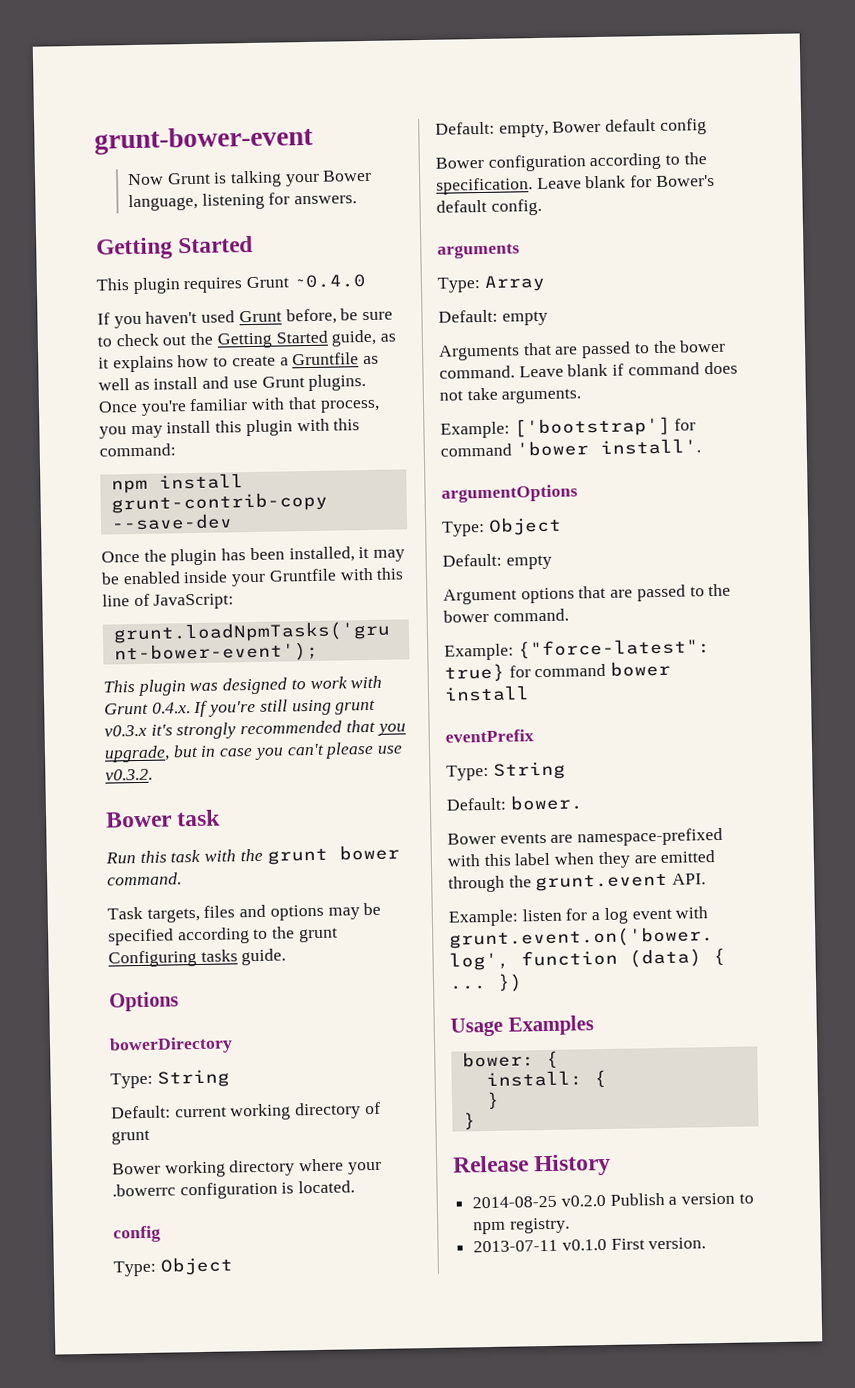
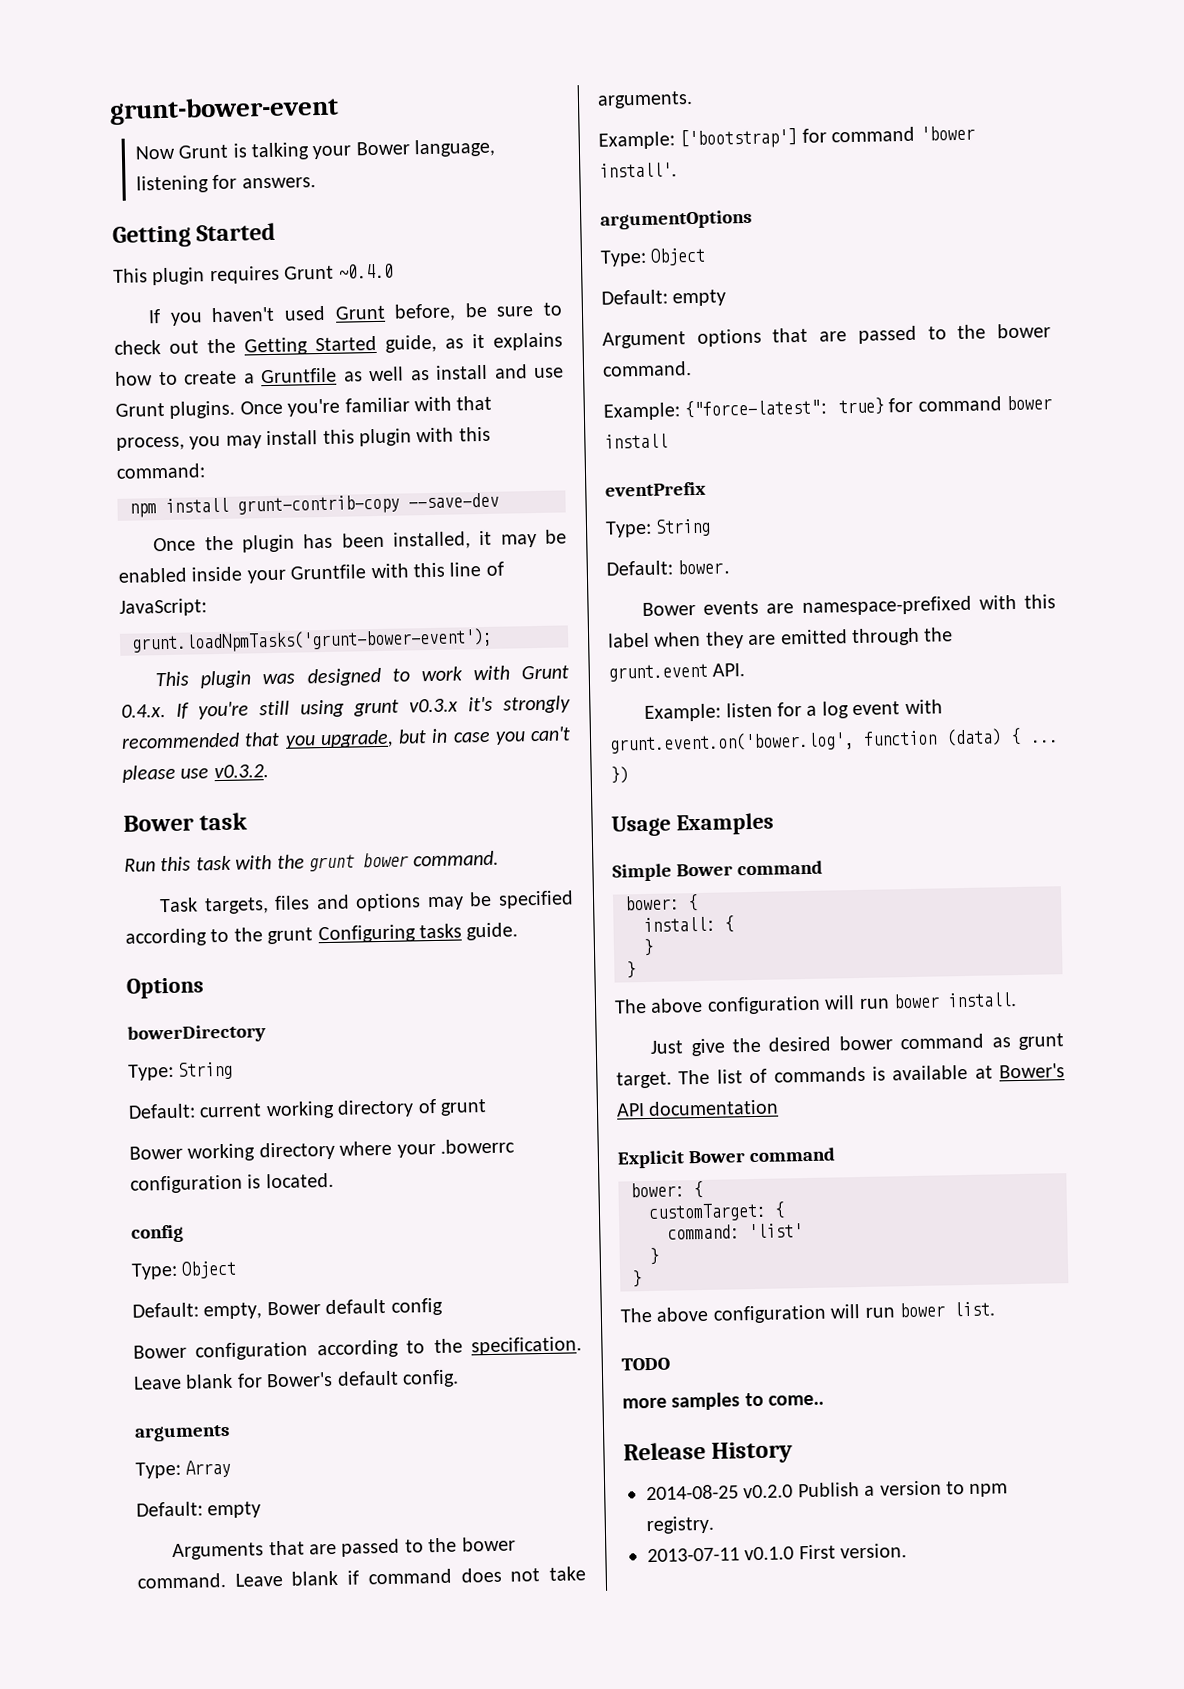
+ Simple Bower command
+ The above configuration will run bower install.
+ Just give the desired bower command as grunt target. The list of commands is available at Bower's API documentation
+ Explicit Bower command
+ bower: {
+ customTarget: {
+ command: 'list'
+ }
+ }
+ The above configuration will run bower list.
+ TODO
+ more samples to come..

